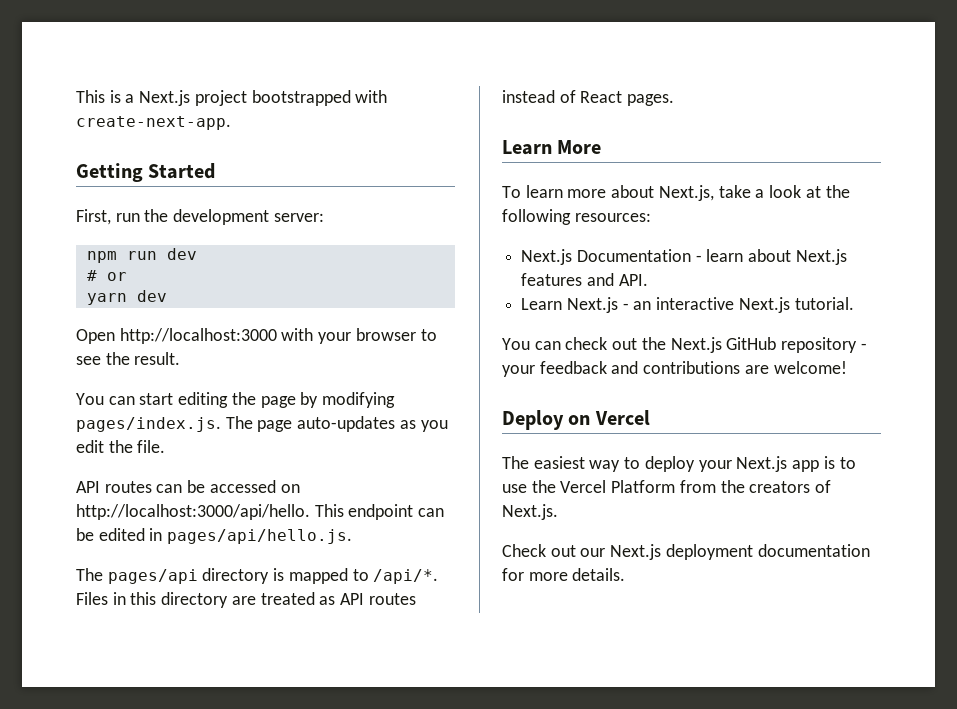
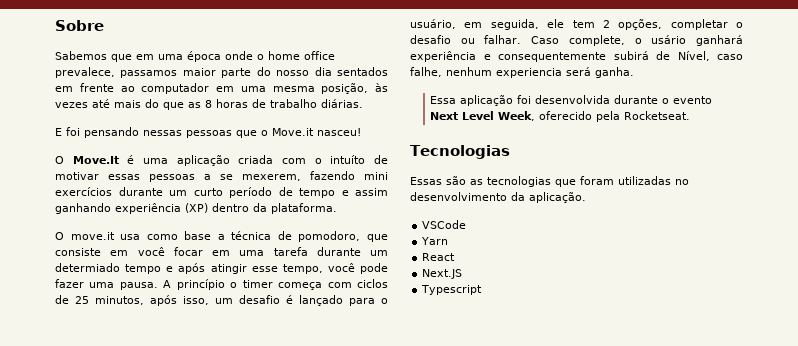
- This is a Next.js project bootstrapped with create-next-app.
- Getting Started
- First, run the development server:
- npm run dev
- # or
- yarn dev
- Open http://localhost:3000 with your browser to see the result.
- You can start editing the page by modifying pages/index.js. The page auto-updates as you edit the file.
- API routes can be accessed on http://localhost:3000/api/hello. This endpoint can be edited in pages/api/hello.js.
- The pages/api directory is mapped to /api/*. Files in this directory are treated as API routes instead of React pages.
- Learn More
- To learn more about Next.js, take a look at the following resources:
- Next.js Documentation - learn about Next.js features and API.
- Learn Next.js - an interactive Next.js tutorial.
- You can check out the Next.js GitHub repository - your feedback and contributions are welcome!
- Deploy on Vercel
- The easiest way to deploy your Next.js app is to use the Vercel Platform from the creators of Next.js.
- Check out our Next.js deployment documentation for more details.
+ Sobre
+ Sabemos que em uma época onde o home office prevalece, passamos maior parte do nosso dia sentados em frente ao computador em uma mesma posição, às vezes até mais do que as 8 horas de trabalho diárias.
+ E foi pensando nessas pessoas que o Move.it nasceu!
+ O Move.It é uma aplicação criada com o intuíto de motivar essas pessoas a se mexerem, fazendo mini exercícios durante um curto período de tempo e assim ganhando experiência (XP) dentro da plataforma.
+ O move.it usa como base a técnica de pomodoro, que consiste em você focar em uma tarefa durante um determiado tempo e após atingir esse tempo, você pode fazer uma pausa. A princípio o timer começa com ciclos de 25 minutos, após isso, um desafio é lançado para o usuário, em seguida, ele tem 2 opções, completar o desafio ou falhar. Caso complete, o usário ganhará experiência e consequentemente subirá de Nível, caso falhe, nenhum experiencia será ganha.
+ Essa aplicação foi desenvolvida durante o evento Next Level Week, oferecido pela Rocketseat.
+ Tecnologias
+ Essas são as tecnologias que foram utilizadas no desenvolvimento da aplicação.
+ VSCode
+ Yarn
+ React
+ Next.JS
+ Typescript

